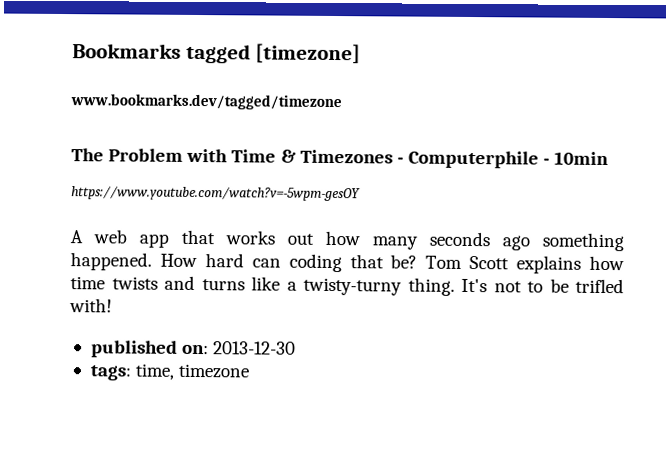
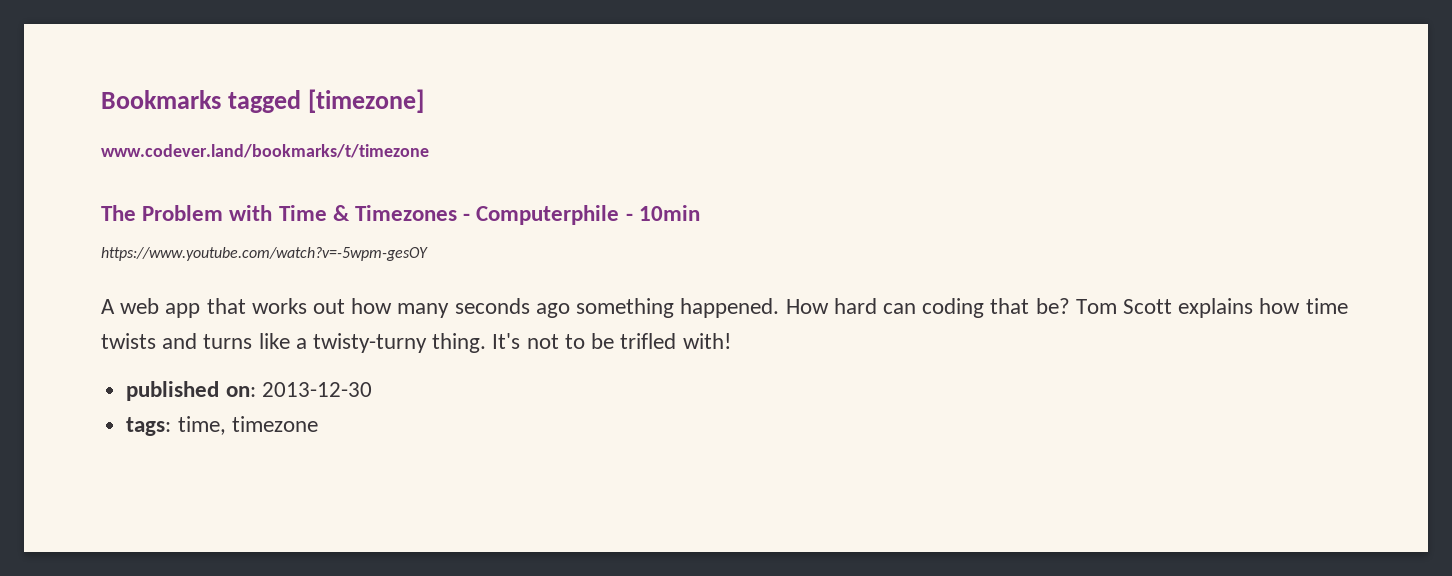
- www.bookmarks.dev/tagged/timezone
+ www.codever.land/bookmarks/t/timezone

